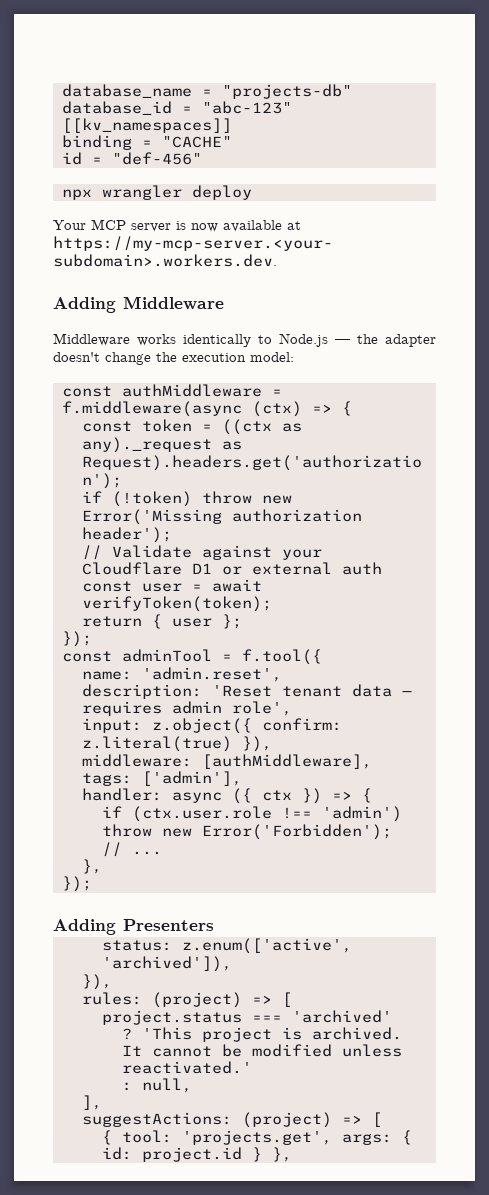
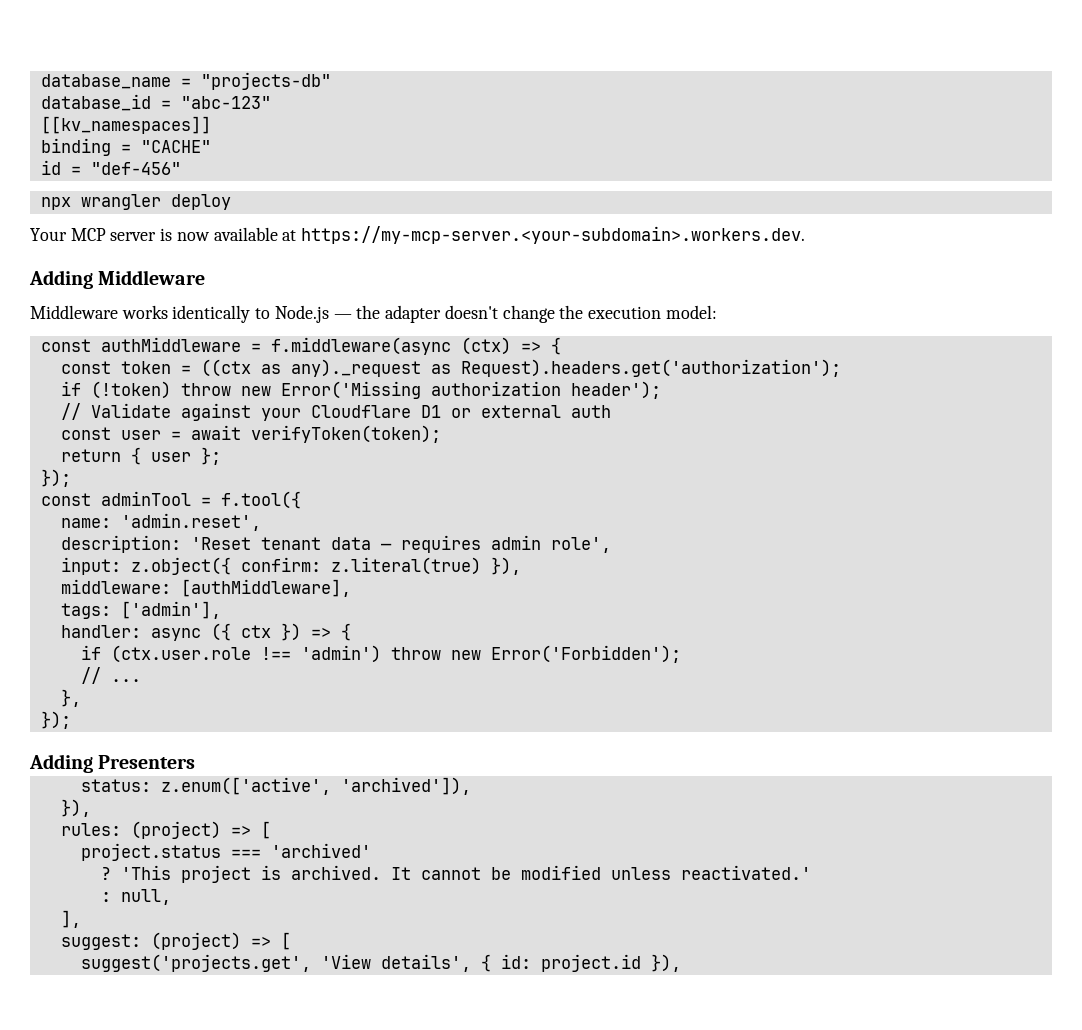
- suggestActions: (project) => [
- { tool: 'projects.get', args: { id: project.id } },
+ suggest: (project) => [
+ suggest('projects.get', 'View details', { id: project.id }),

